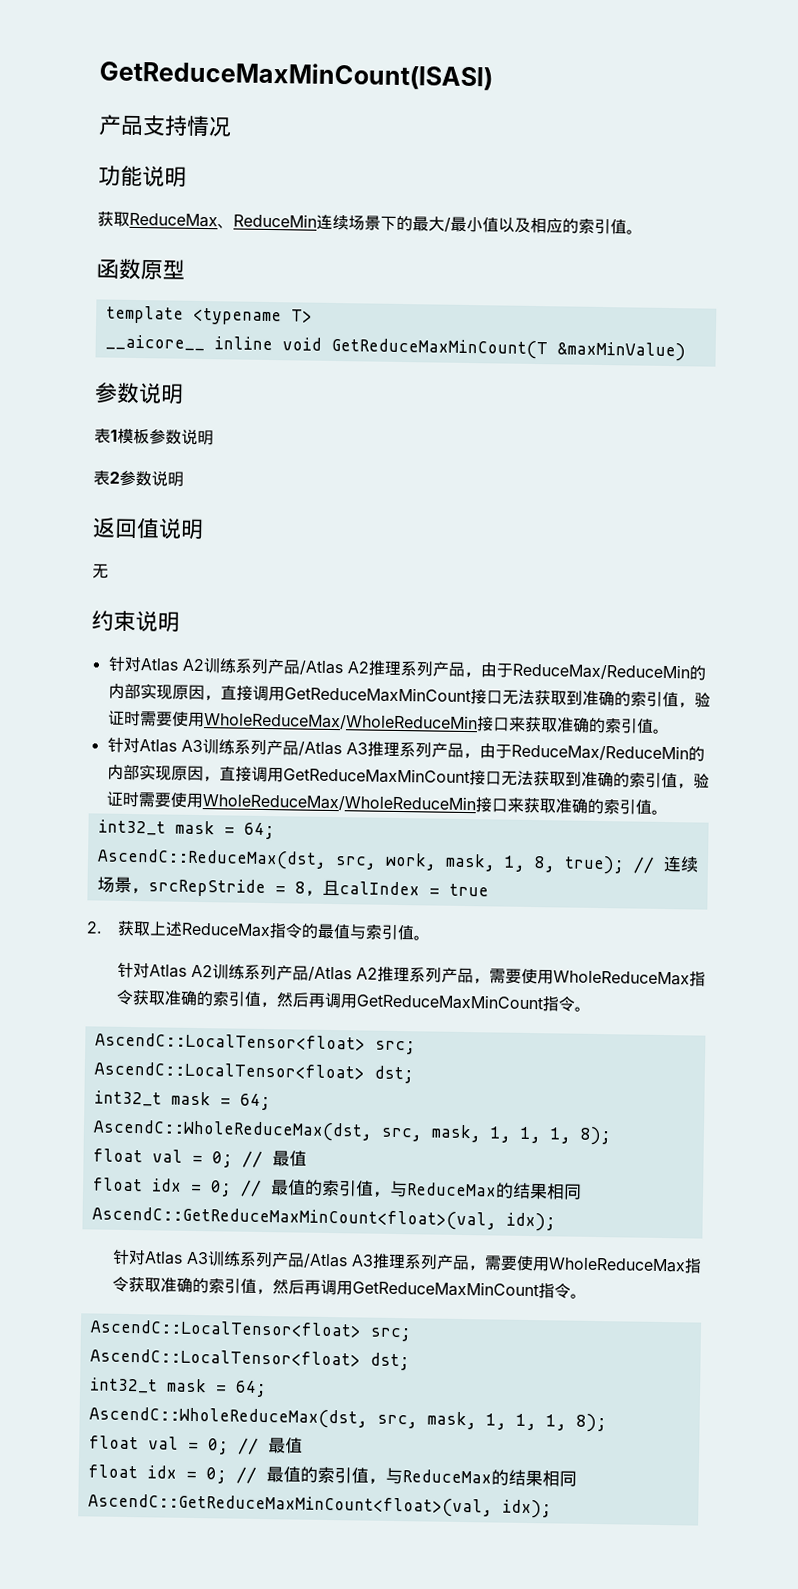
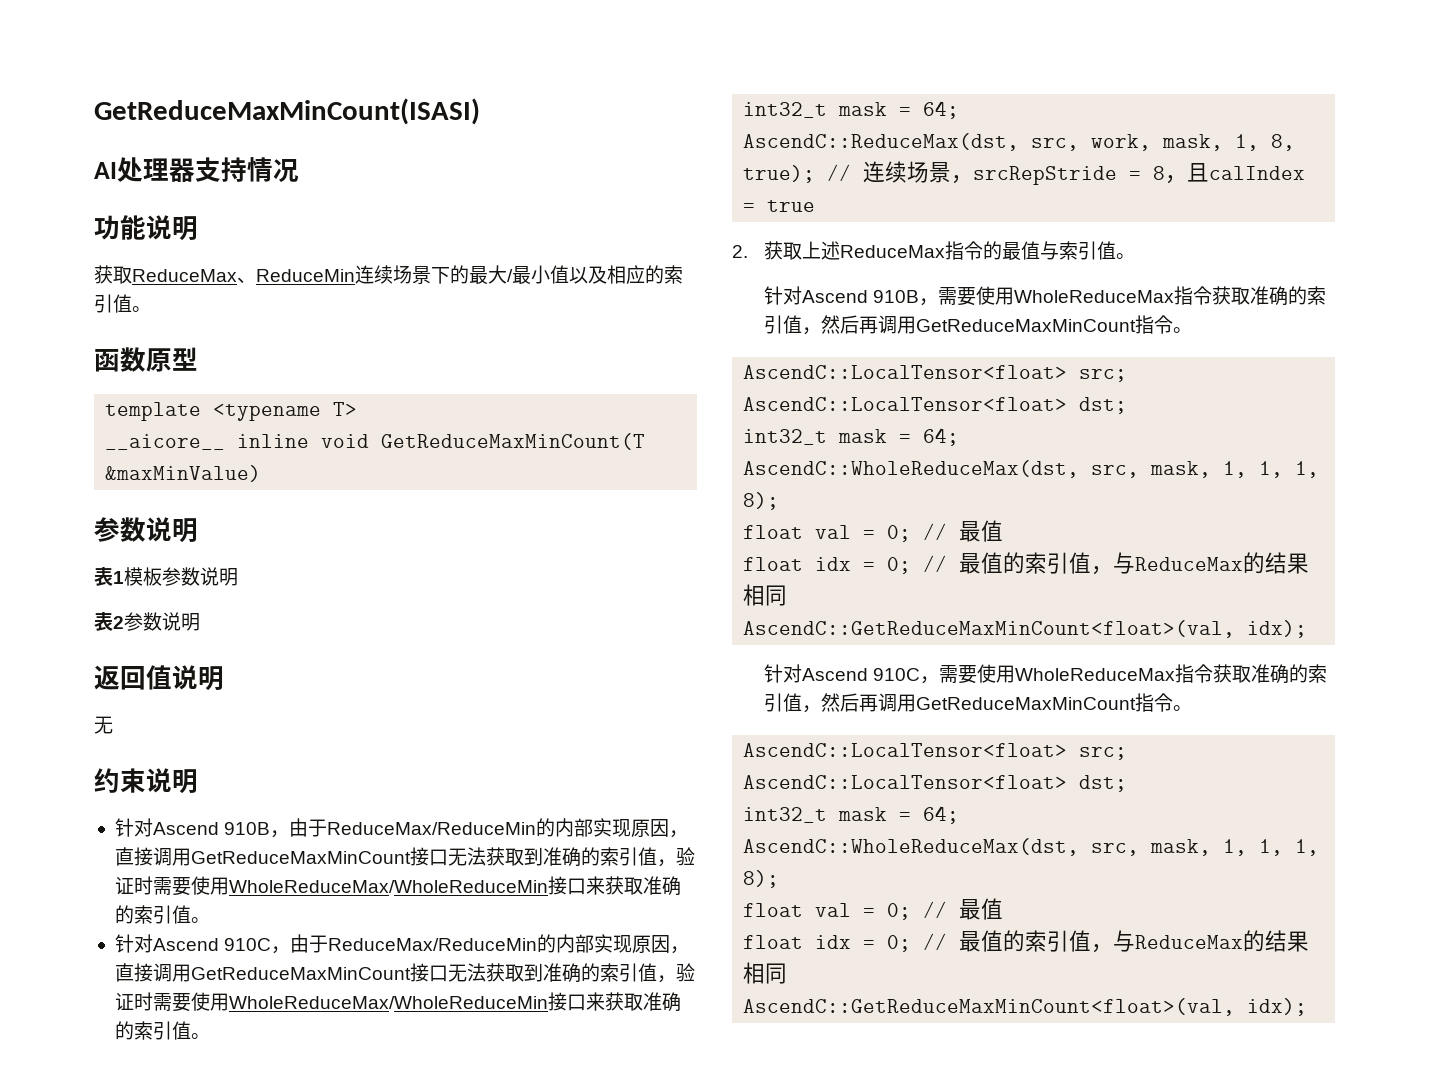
- 产品支持情况
+ AI处理器支持情况
- 针对Atlas A2训练系列产品/Atlas A2推理系列产品，由于ReduceMax/ReduceMin的内部实现原因，直接调用GetReduceMaxMinCount接口无法获取到准确的索引值，验证时需要使用WholeReduceMax/WholeReduceMin接口来获取准确的索引值。
+ 针对Ascend 910B，由于ReduceMax/ReduceMin的内部实现原因，直接调用GetReduceMaxMinCount接口无法获取到准确的索引值，验证时需要使用WholeReduceMax/WholeReduceMin接口来获取准确的索引值。
- 针对Atlas A3训练系列产品/Atlas A3推理系列产品，由于ReduceMax/ReduceMin的内部实现原因，直接调用GetReduceMaxMinCount接口无法获取到准确的索引值，验证时需要使用WholeReduceMax/WholeReduceMin接口来获取准确的索引值。
+ 针对Ascend 910C，由于ReduceMax/ReduceMin的内部实现原因，直接调用GetReduceMaxMinCount接口无法获取到准确的索引值，验证时需要使用WholeReduceMax/WholeReduceMin接口来获取准确的索引值。
- 针对Atlas A2训练系列产品/Atlas A2推理系列产品，需要使用WholeReduceMax指令获取准确的索引值，然后再调用GetReduceMaxMinCount指令。
+ 针对Ascend 910B，需要使用WholeReduceMax指令获取准确的索引值，然后再调用GetReduceMaxMinCount指令。
- 针对Atlas A3训练系列产品/Atlas A3推理系列产品，需要使用WholeReduceMax指令获取准确的索引值，然后再调用GetReduceMaxMinCount指令。
+ 针对Ascend 910C，需要使用WholeReduceMax指令获取准确的索引值，然后再调用GetReduceMaxMinCount指令。

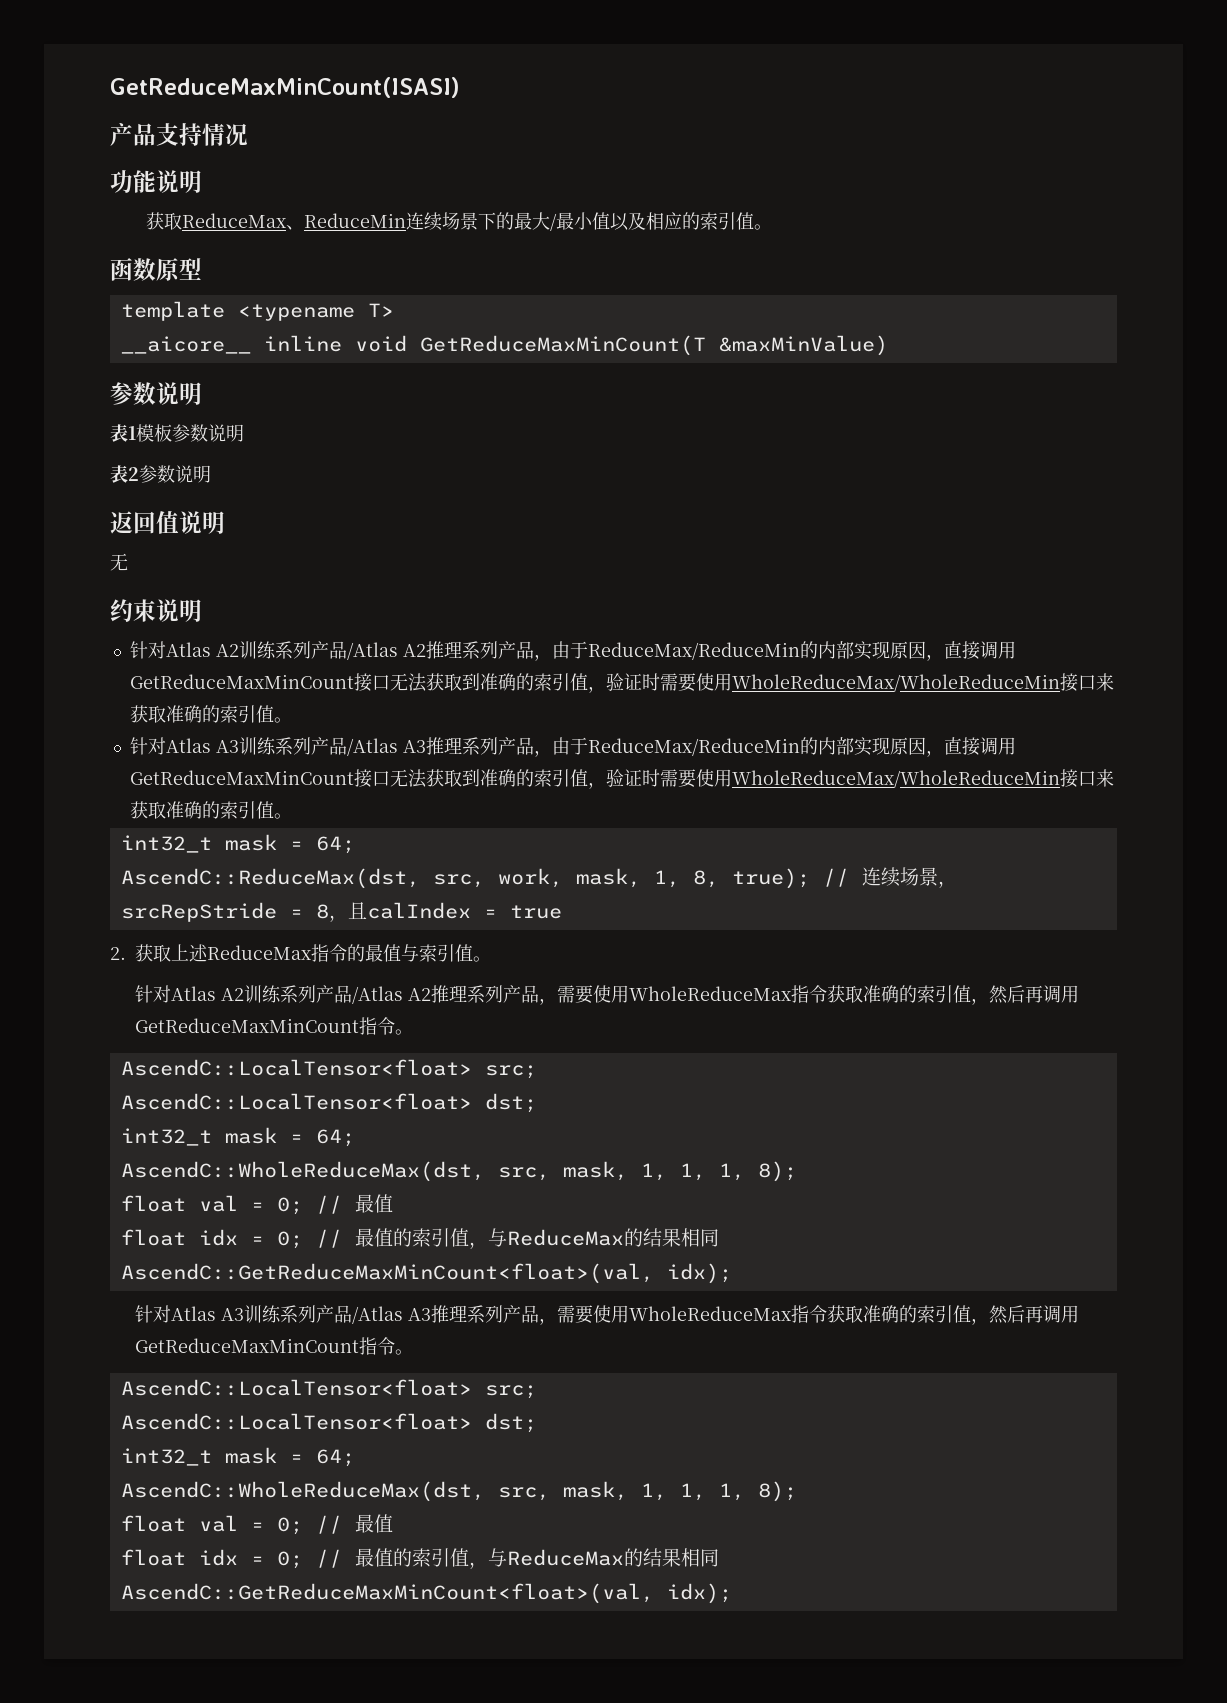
- AI处理器支持情况
+ 产品支持情况
- 针对Ascend 910B，由于ReduceMax/ReduceMin的内部实现原因，直接调用GetReduceMaxMinCount接口无法获取到准确的索引值，验证时需要使用WholeReduceMax/WholeReduceMin接口来获取准确的索引值。
+ 针对Atlas A2训练系列产品/Atlas A2推理系列产品，由于ReduceMax/ReduceMin的内部实现原因，直接调用GetReduceMaxMinCount接口无法获取到准确的索引值，验证时需要使用WholeReduceMax/WholeReduceMin接口来获取准确的索引值。
- 针对Ascend 910C，由于ReduceMax/ReduceMin的内部实现原因，直接调用GetReduceMaxMinCount接口无法获取到准确的索引值，验证时需要使用WholeReduceMax/WholeReduceMin接口来获取准确的索引值。
+ 针对Atlas A3训练系列产品/Atlas A3推理系列产品，由于ReduceMax/ReduceMin的内部实现原因，直接调用GetReduceMaxMinCount接口无法获取到准确的索引值，验证时需要使用WholeReduceMax/WholeReduceMin接口来获取准确的索引值。
- 针对Ascend 910B，需要使用WholeReduceMax指令获取准确的索引值，然后再调用GetReduceMaxMinCount指令。
+ 针对Atlas A2训练系列产品/Atlas A2推理系列产品，需要使用WholeReduceMax指令获取准确的索引值，然后再调用GetReduceMaxMinCount指令。
- 针对Ascend 910C，需要使用WholeReduceMax指令获取准确的索引值，然后再调用GetReduceMaxMinCount指令。
+ 针对Atlas A3训练系列产品/Atlas A3推理系列产品，需要使用WholeReduceMax指令获取准确的索引值，然后再调用GetReduceMaxMinCount指令。

